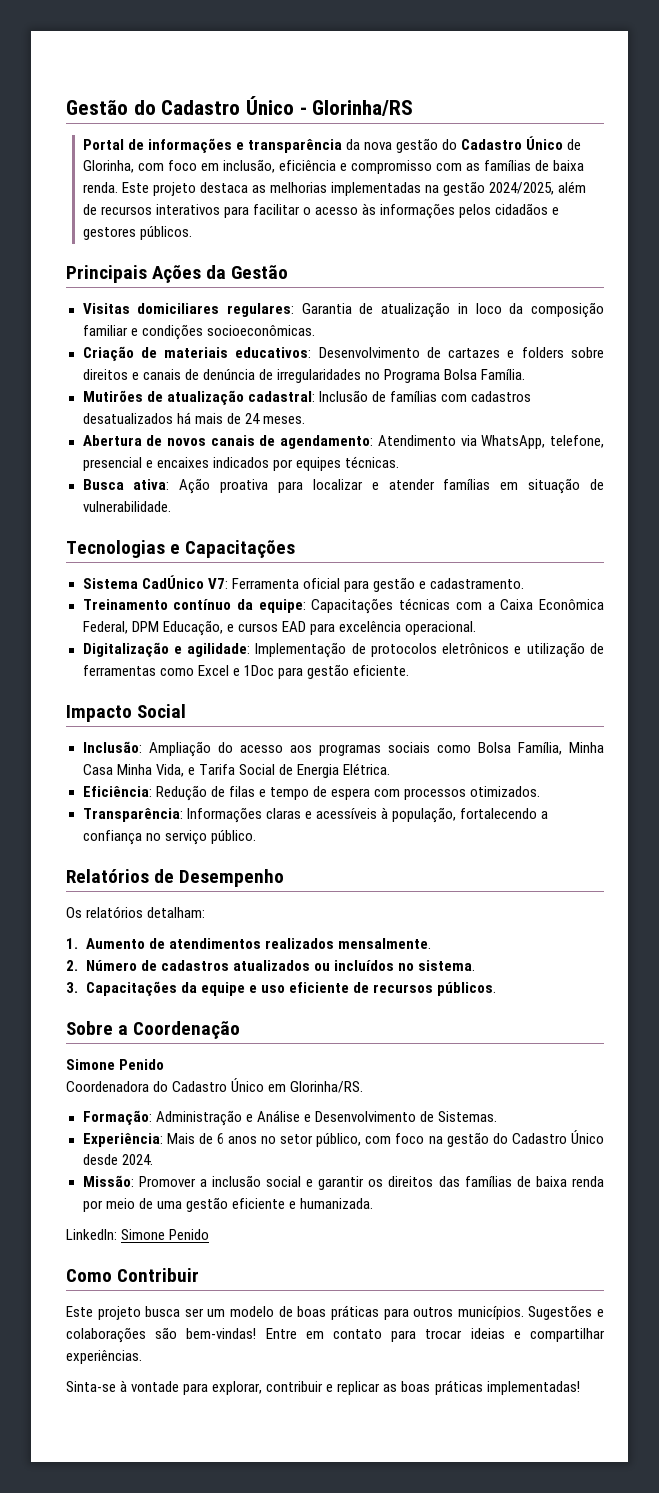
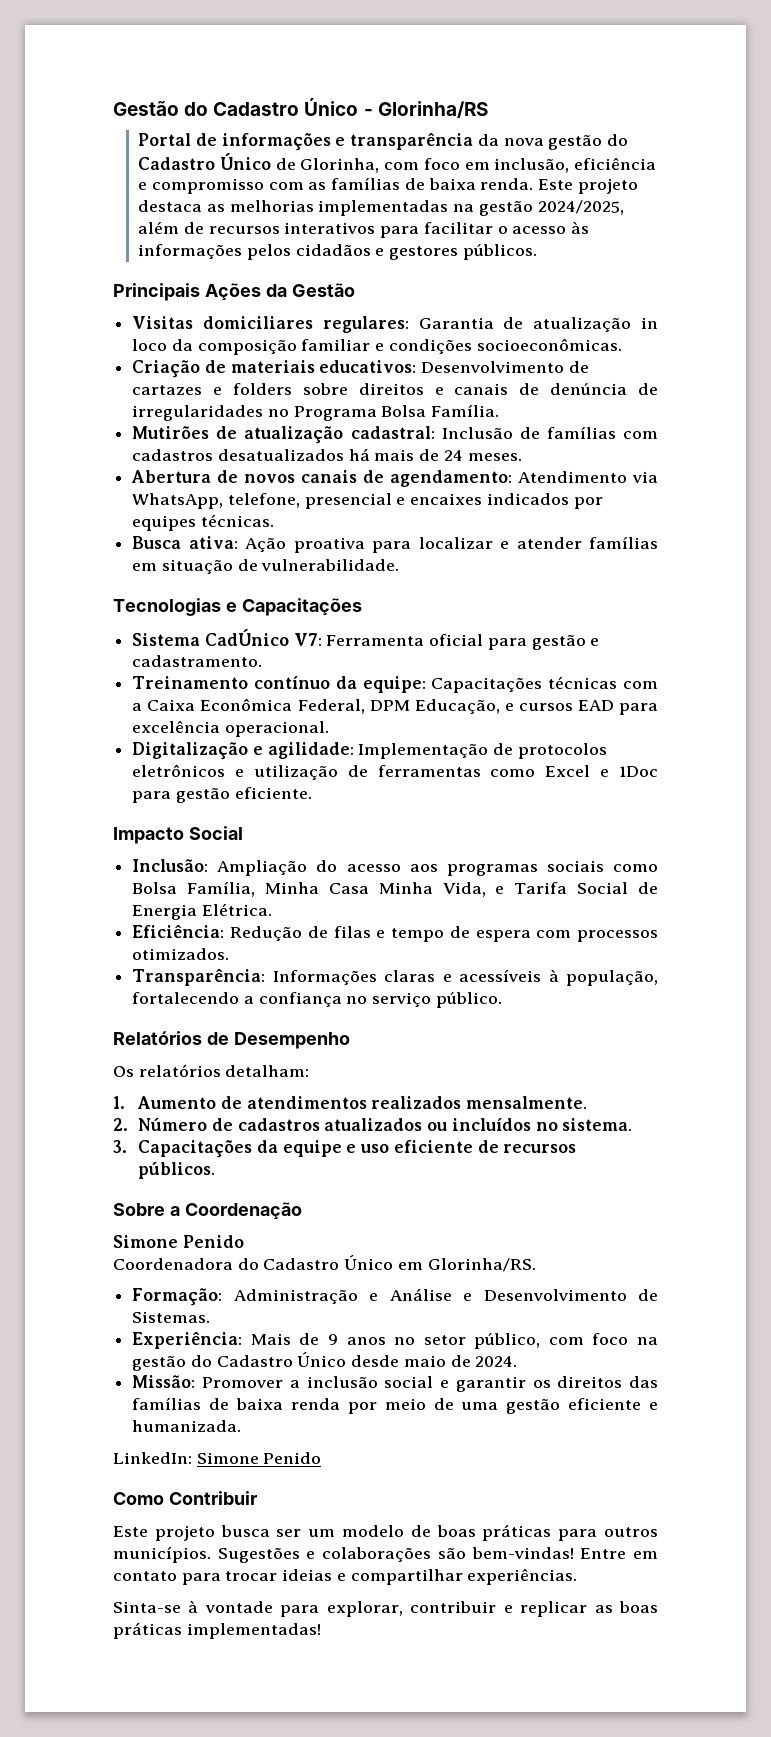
- Experiência: Mais de 6 anos no setor público, com foco na gestão do Cadastro Único desde 2024.
+ Experiência: Mais de 9 anos no setor público, com foco na gestão do Cadastro Único desde maio de 2024.

